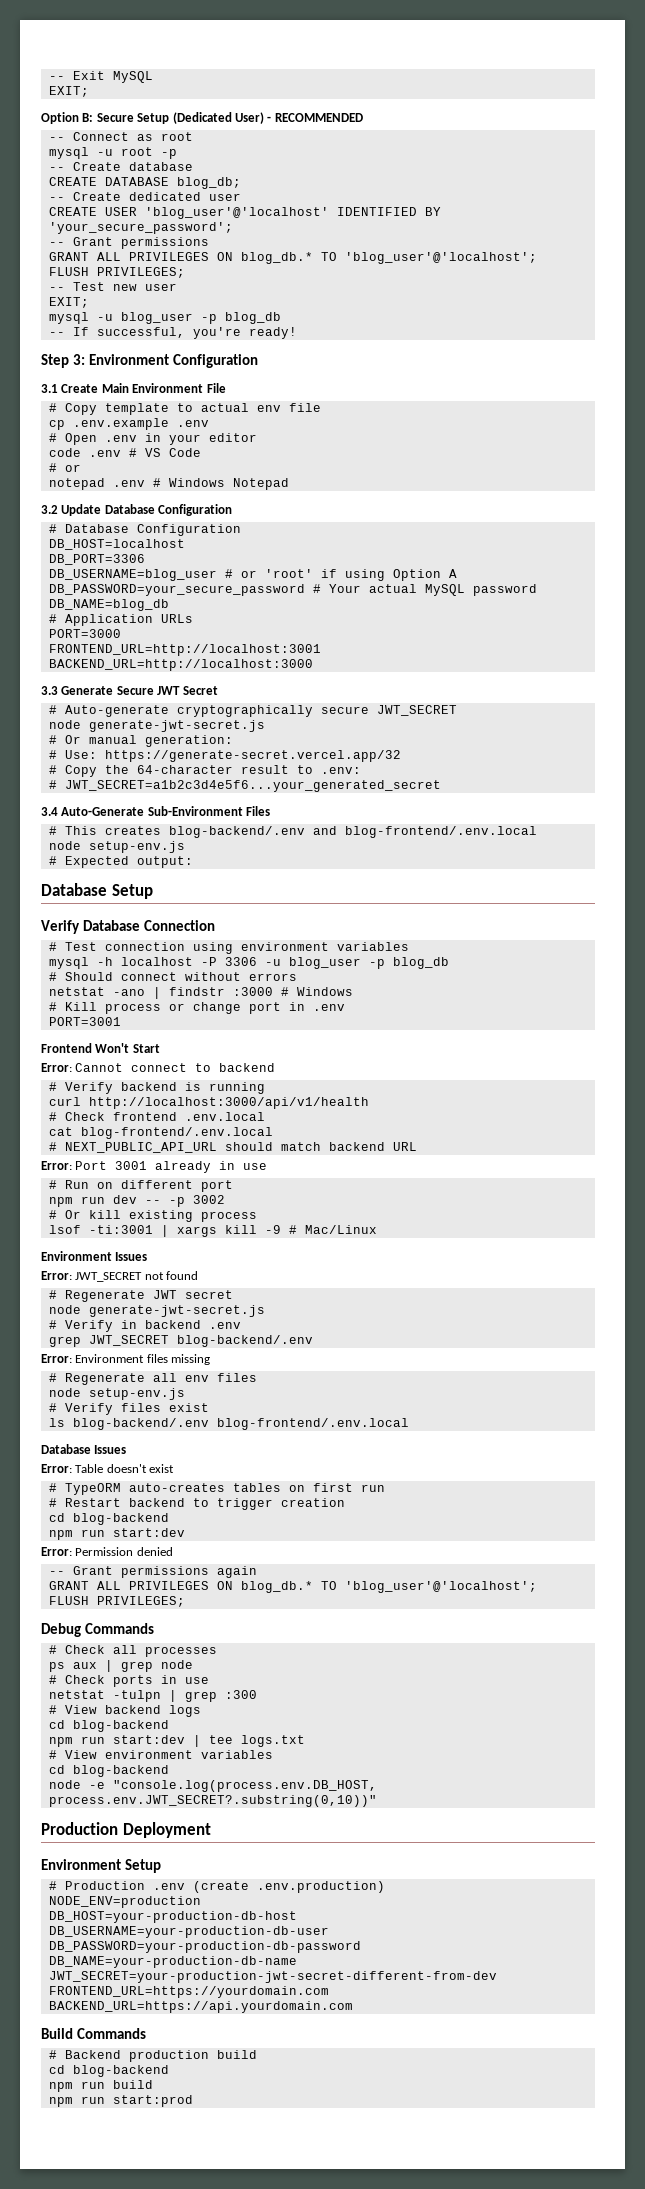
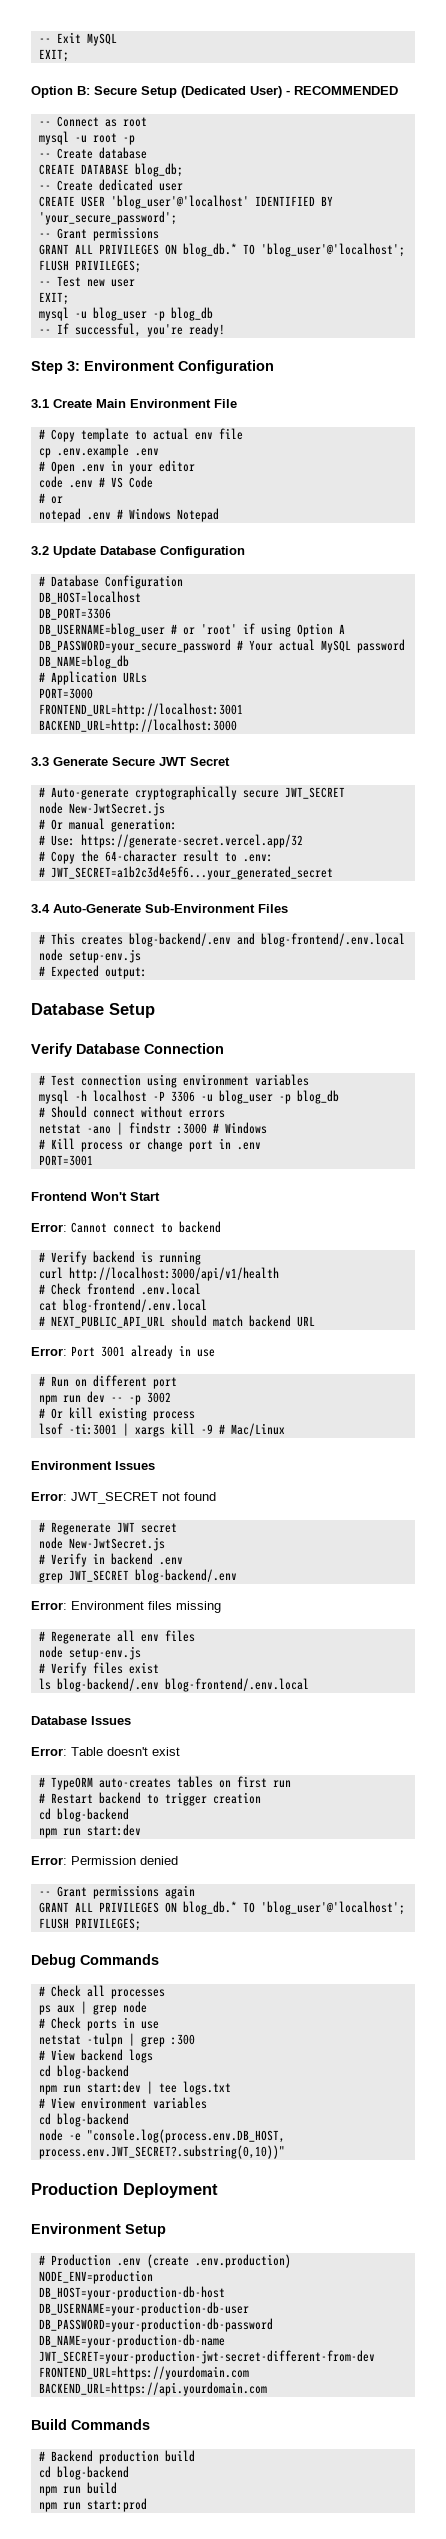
  # Auto-generate cryptographically secure JWT_SECRET
- node generate-jwt-secret.js
+ node New-JwtSecret.js
  # Regenerate JWT secret
- node generate-jwt-secret.js
+ node New-JwtSecret.js

